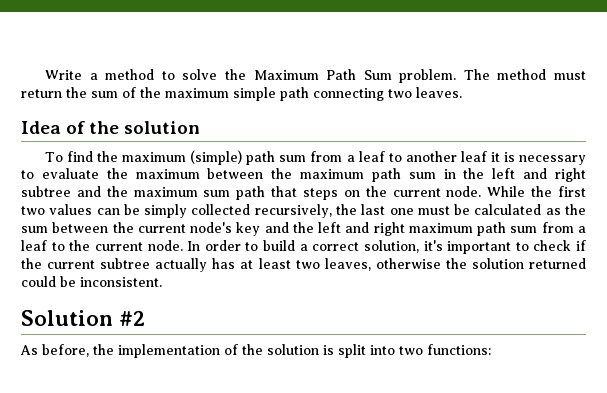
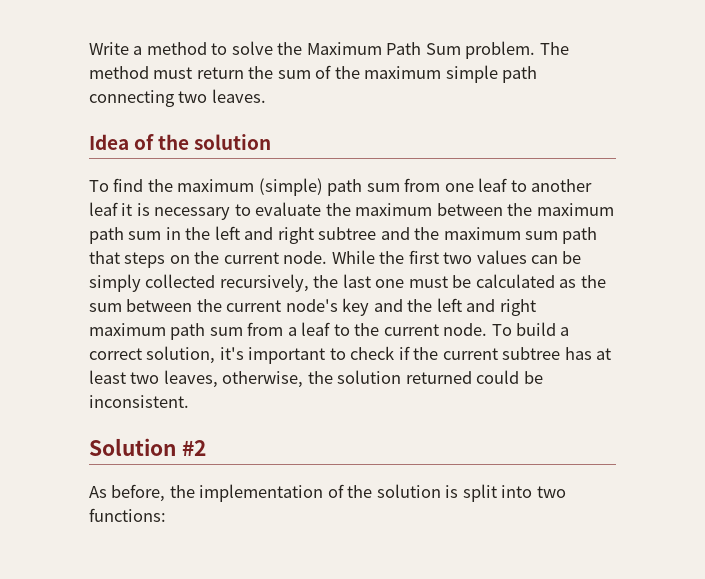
- To find the maximum (simple) path sum from a leaf to another leaf it is necessary to evaluate the maximum between the maximum path sum in the left and right subtree and the maximum sum path that steps on the current node.
+ To find the maximum (simple) path sum from one leaf to another leaf it is necessary to evaluate the maximum between the maximum path sum in the left and right subtree and the maximum sum path that steps on the current node.
- In order to build a correct solution, it's important to check if the current subtree actually has at least two leaves, otherwise the solution returned could be inconsistent.
+ To build a correct solution, it's important to check if the current subtree has at least two leaves, otherwise, the solution returned could be inconsistent.

